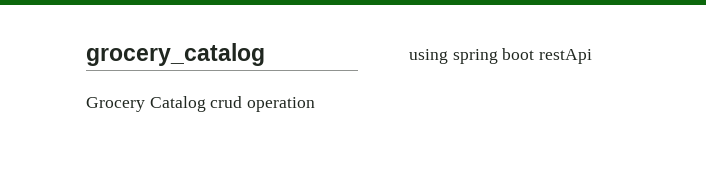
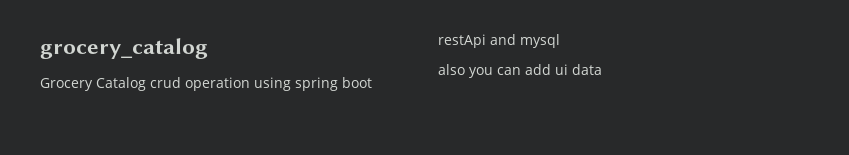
- Grocery Catalog crud operation using spring boot restApi
+ Grocery Catalog crud operation using spring boot restApi and mysql
+ also you can add ui data

